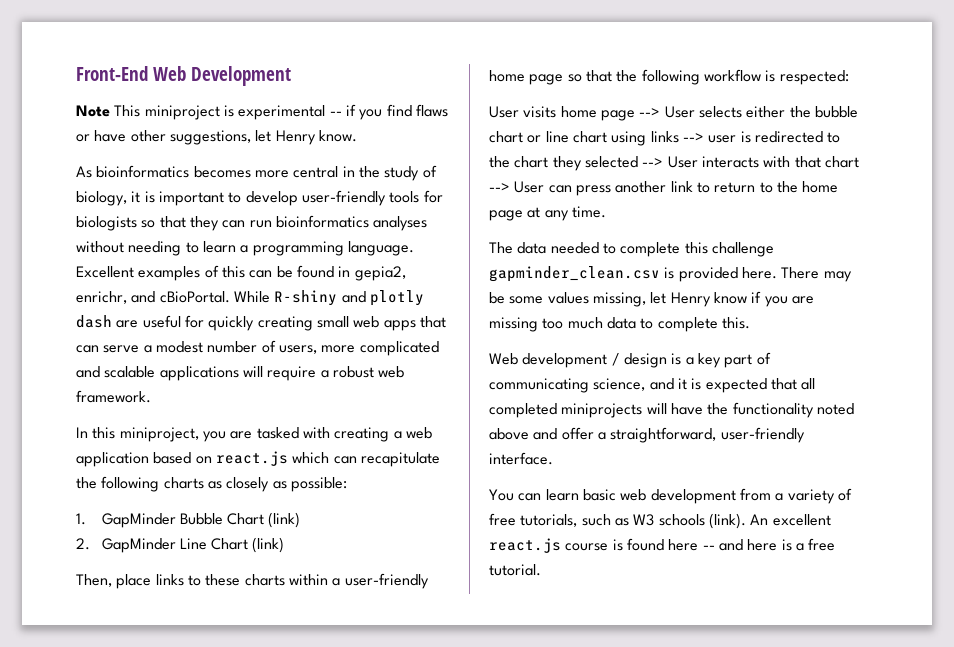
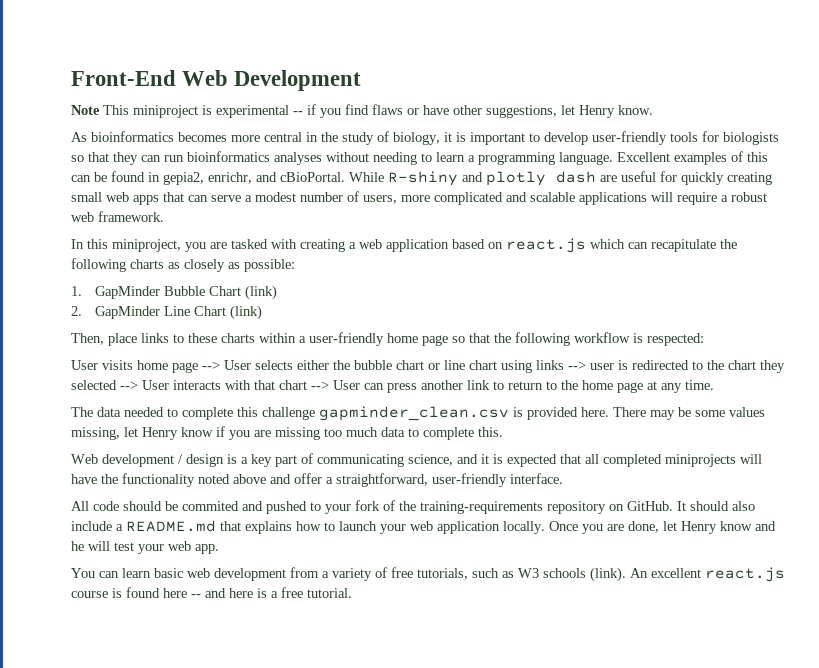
+ All code should be commited and pushed to your fork of the training-requirements repository on GitHub. It should also include a README.md that explains how to launch your web application locally. Once you are done, let Henry know and he will test your web app.

